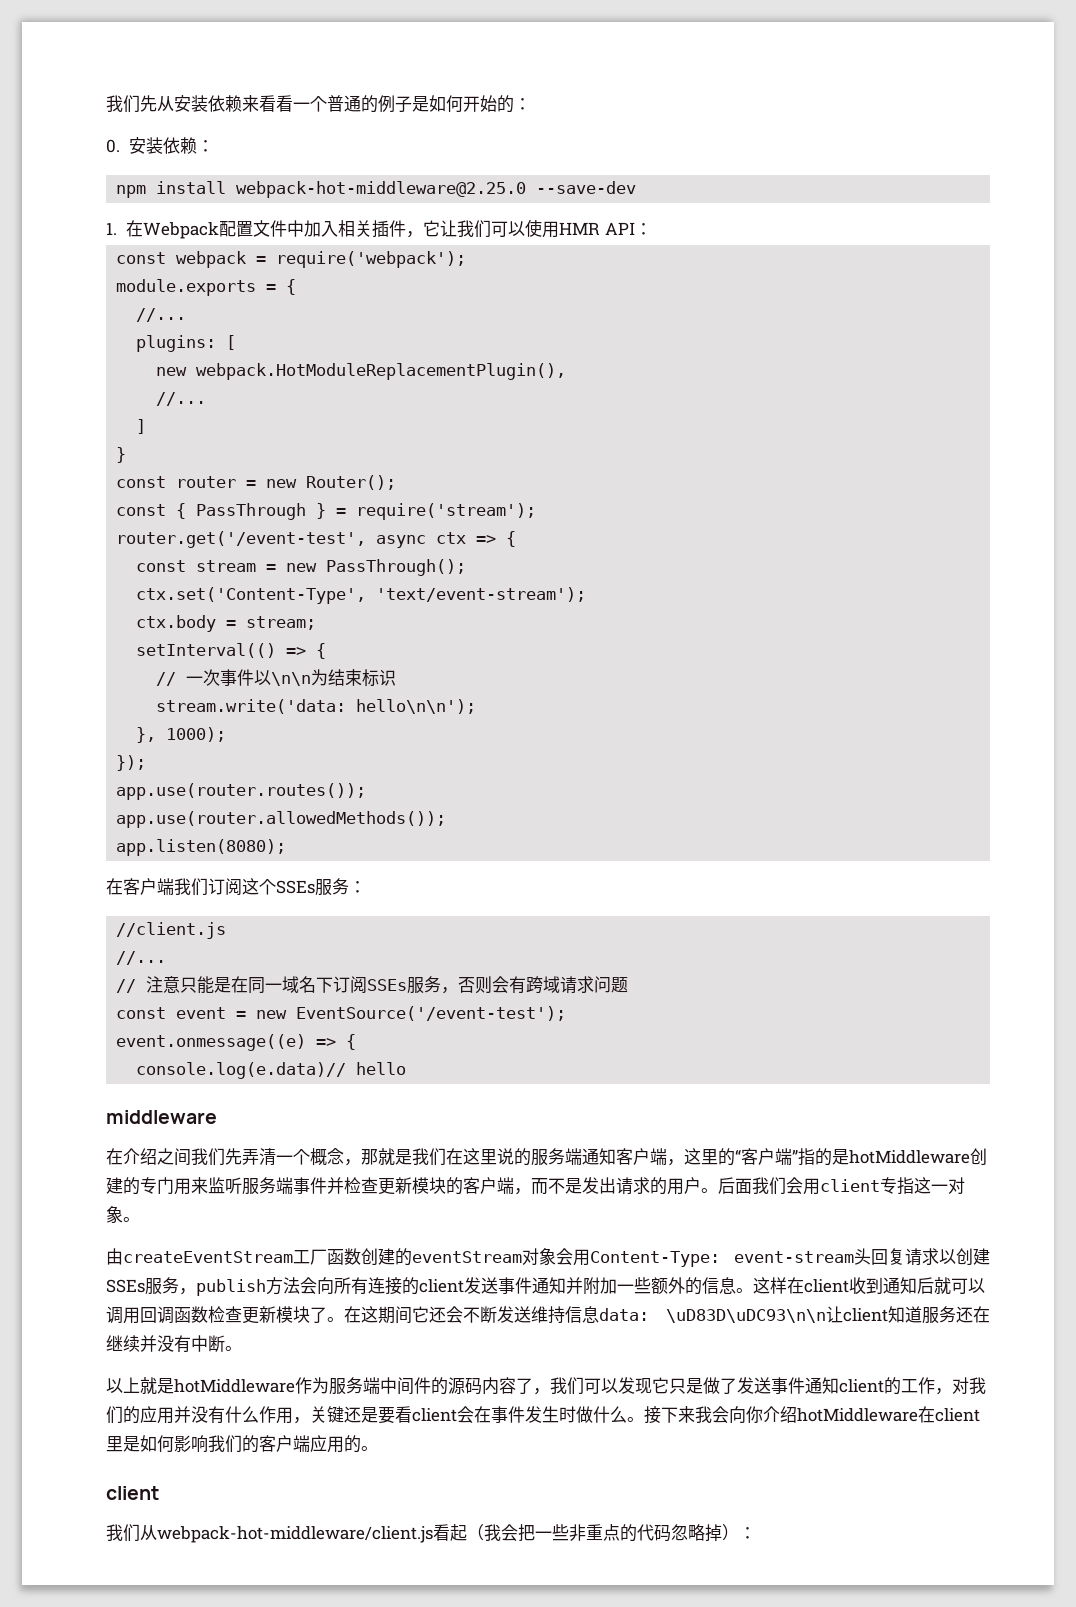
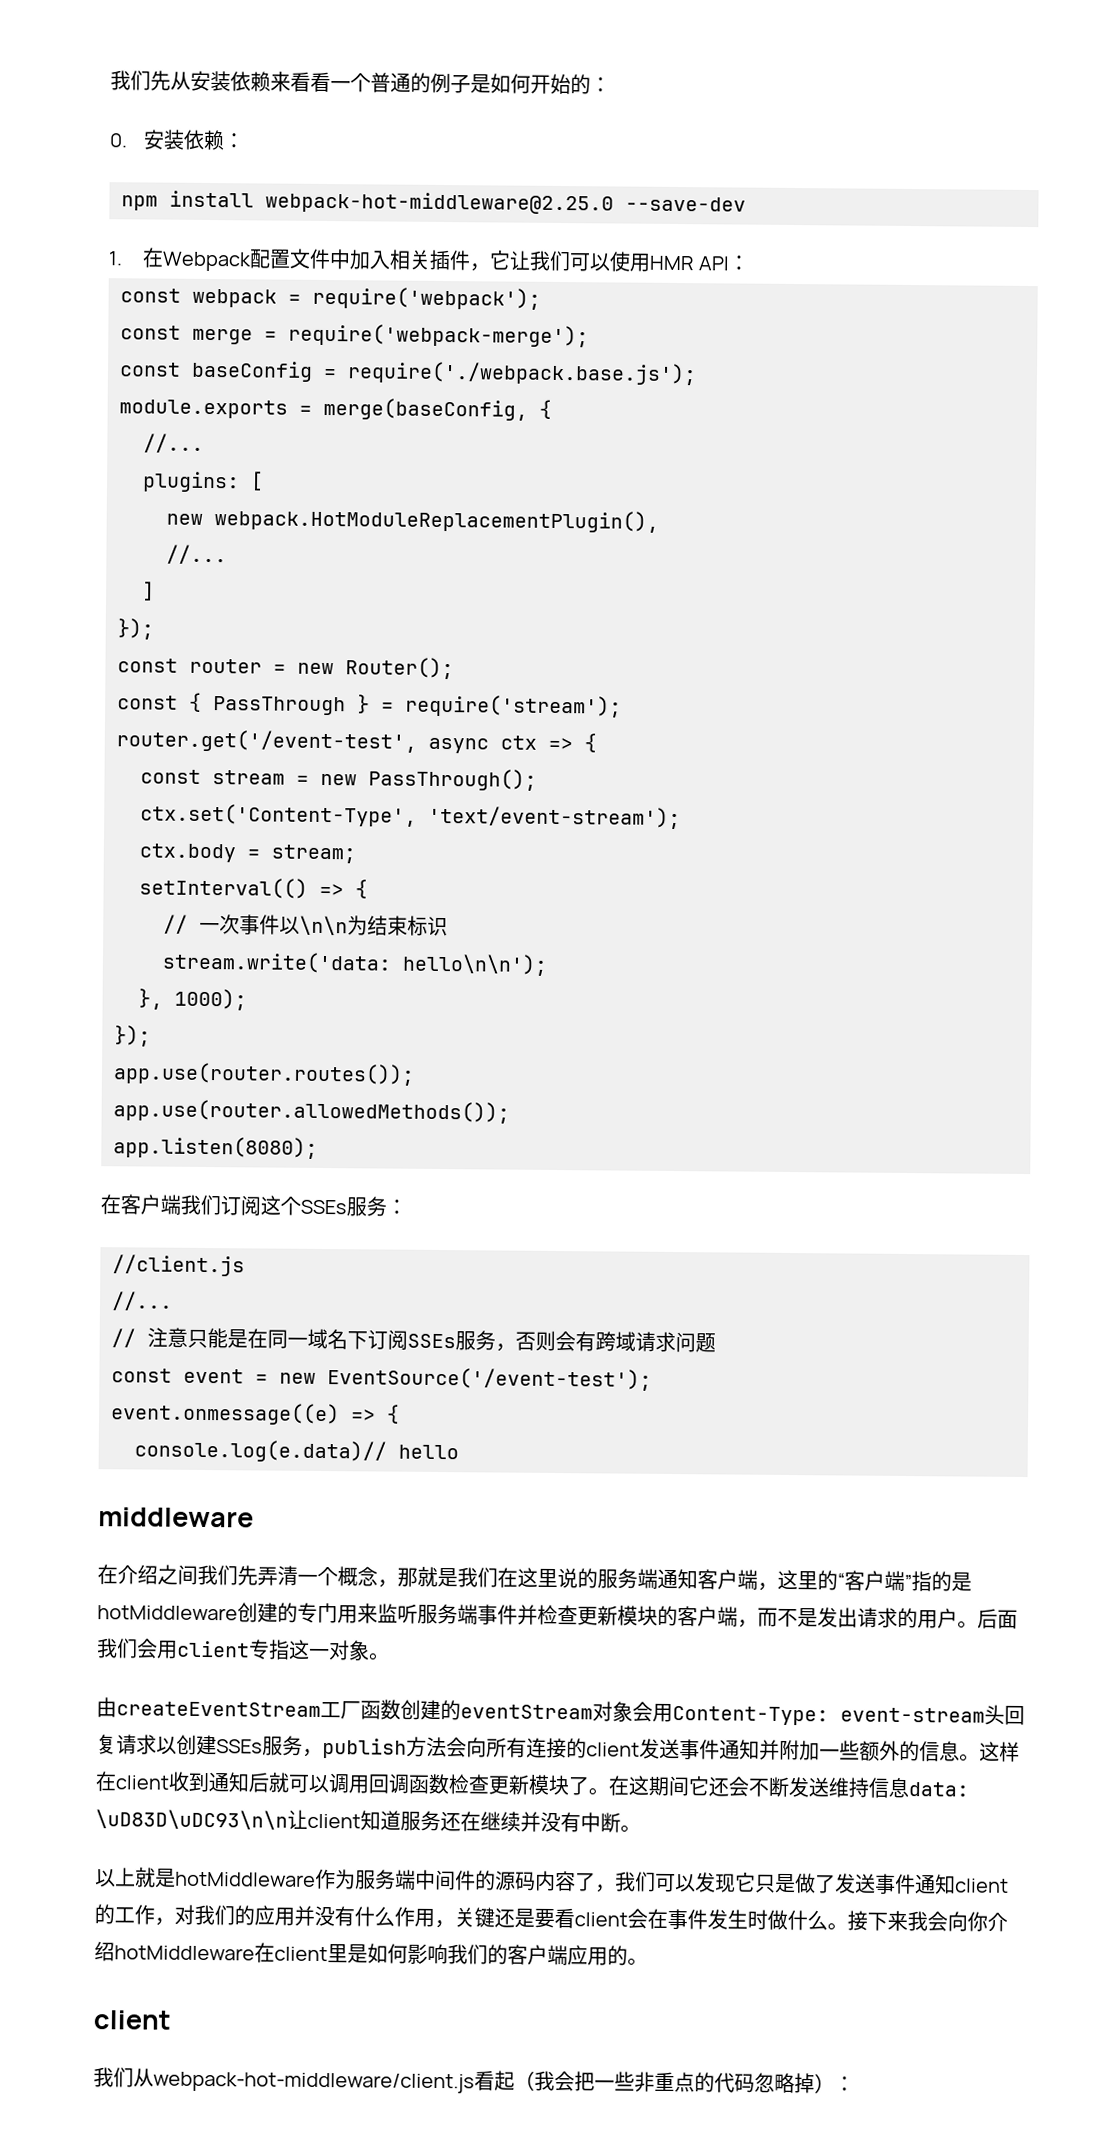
+ const merge = require('webpack-merge');
+ const baseConfig = require('./webpack.base.js');
- module.exports = {
+ module.exports = merge(baseConfig, {
  ]
- }
+ });

